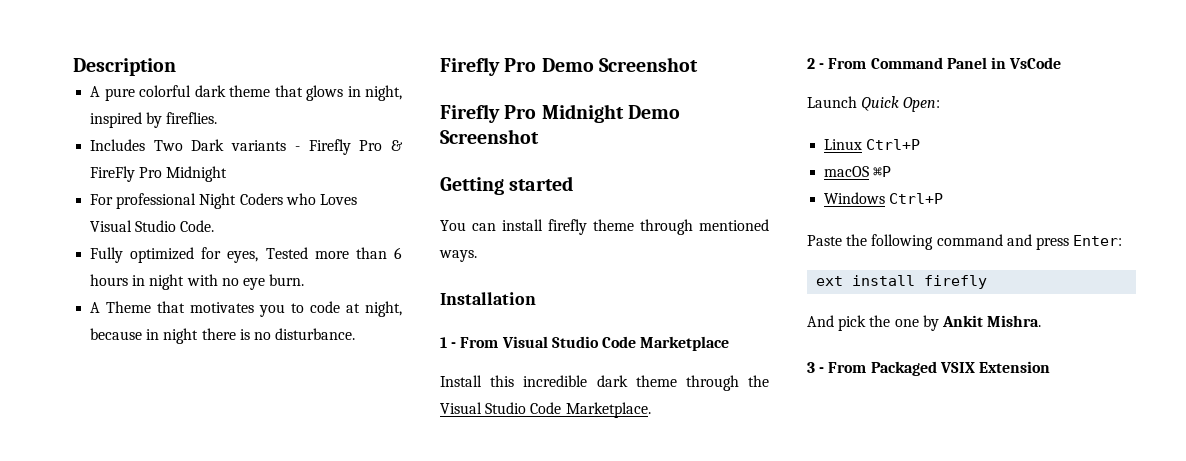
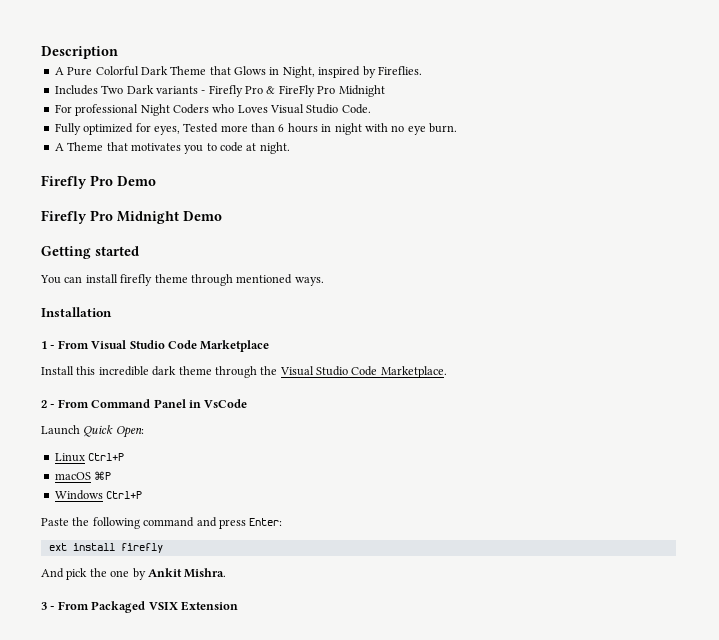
- A pure colorful dark theme that glows in night, inspired by fireflies.
+ A Pure Colorful Dark Theme that Glows in Night, inspired by Fireflies.
- A Theme that motivates you to code at night, because in night there is no disturbance.
+ A Theme that motivates you to code at night.
- Firefly Pro Demo Screenshot
+ Firefly Pro Demo
- Firefly Pro Midnight Demo Screenshot
+ Firefly Pro Midnight Demo

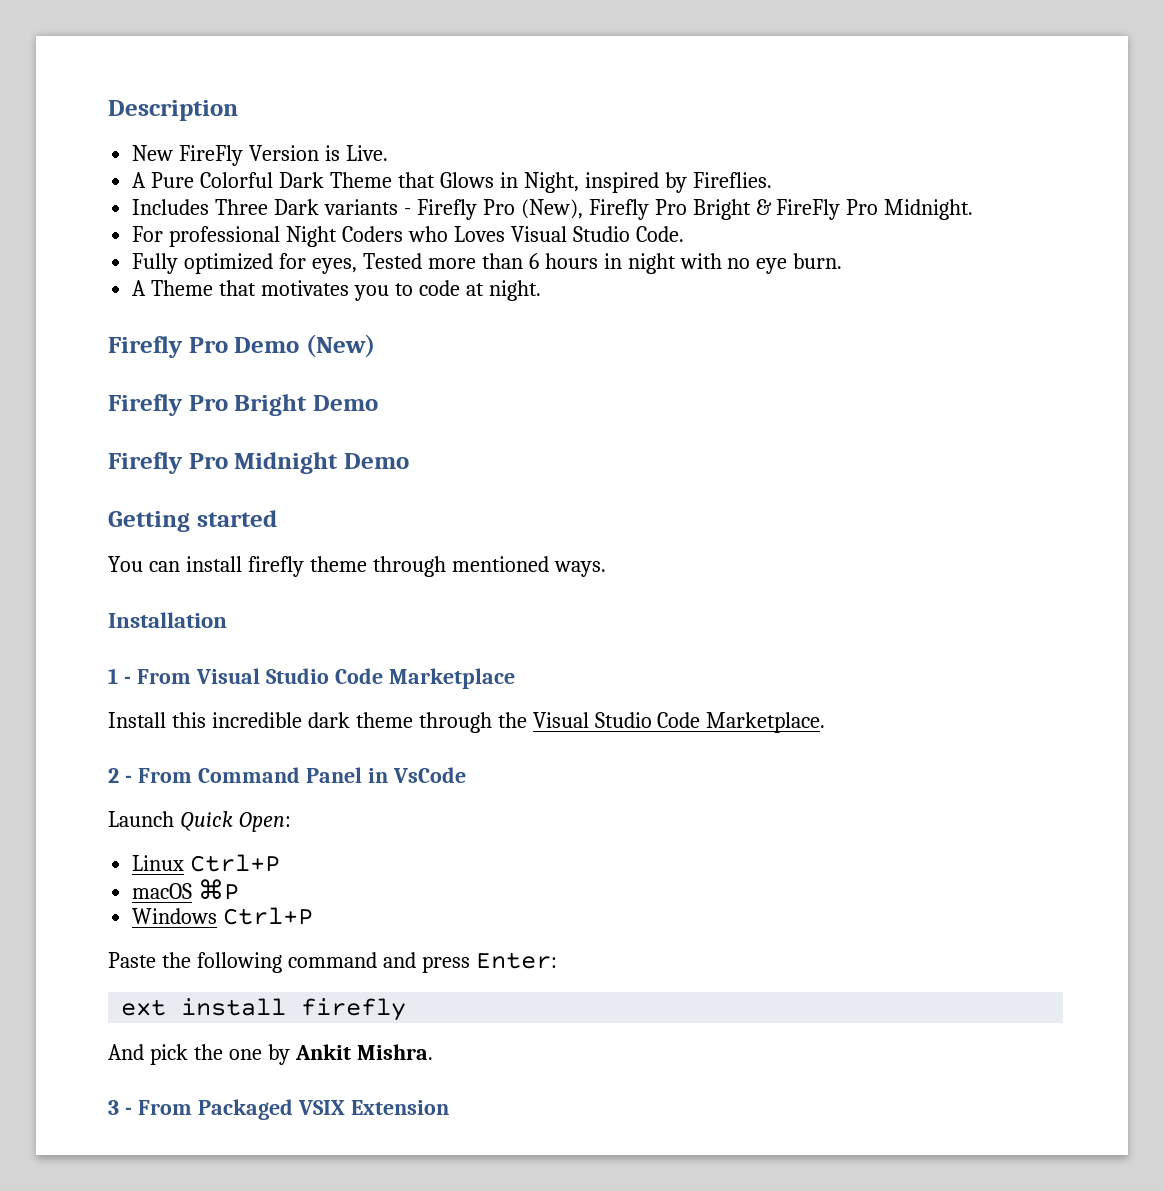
+ New FireFly Version is Live.
- Includes Two Dark variants - Firefly Pro & FireFly Pro Midnight
+ Includes Three Dark variants - Firefly Pro (New), Firefly Pro Bright & FireFly Pro Midnight.
- Firefly Pro Demo
+ Firefly Pro Demo (New)
+ Firefly Pro Bright Demo

